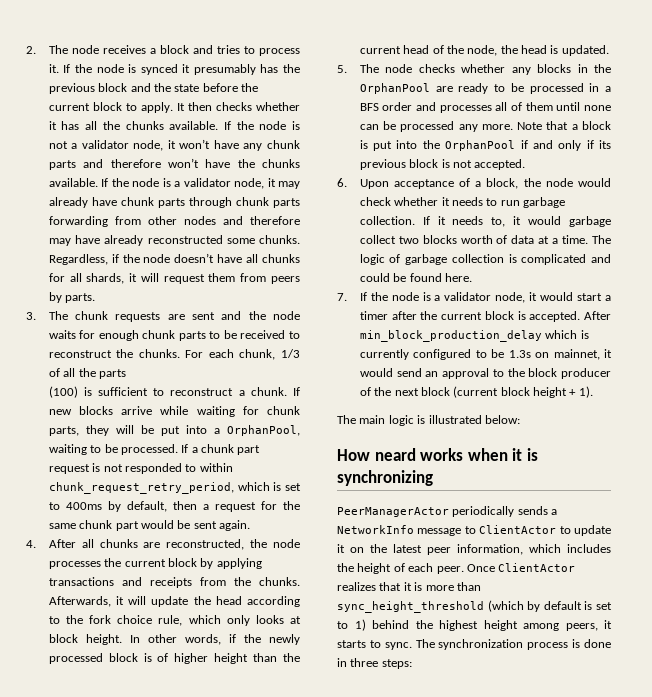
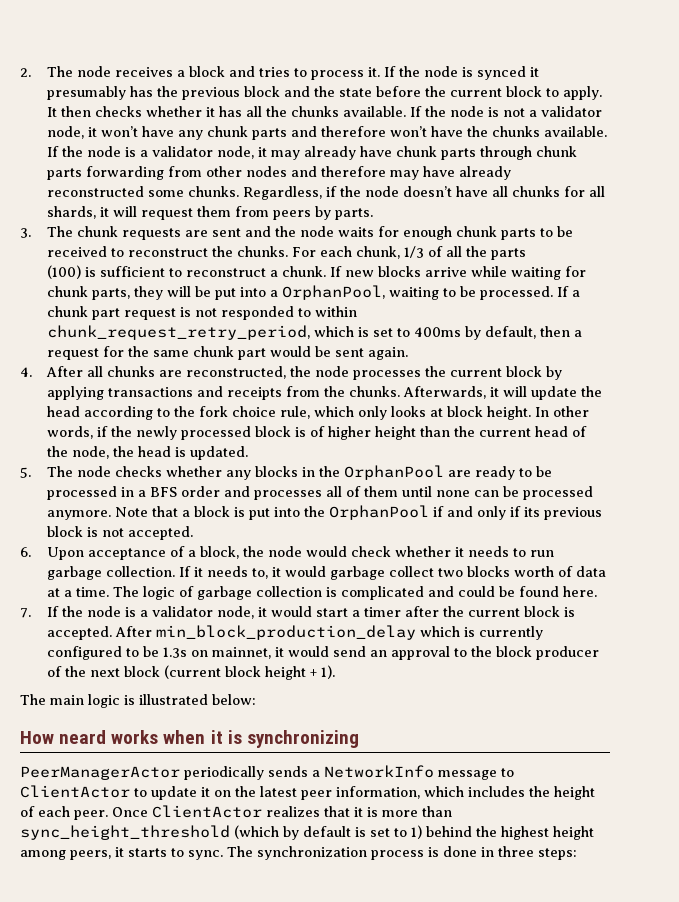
- 5. The node checks whether any blocks in the OrphanPool are ready to be processed in a BFS order and processes all of them until none can be processed any more.
+ 5. The node checks whether any blocks in the OrphanPool are ready to be processed in a BFS order and processes all of them until none can be processed anymore.

